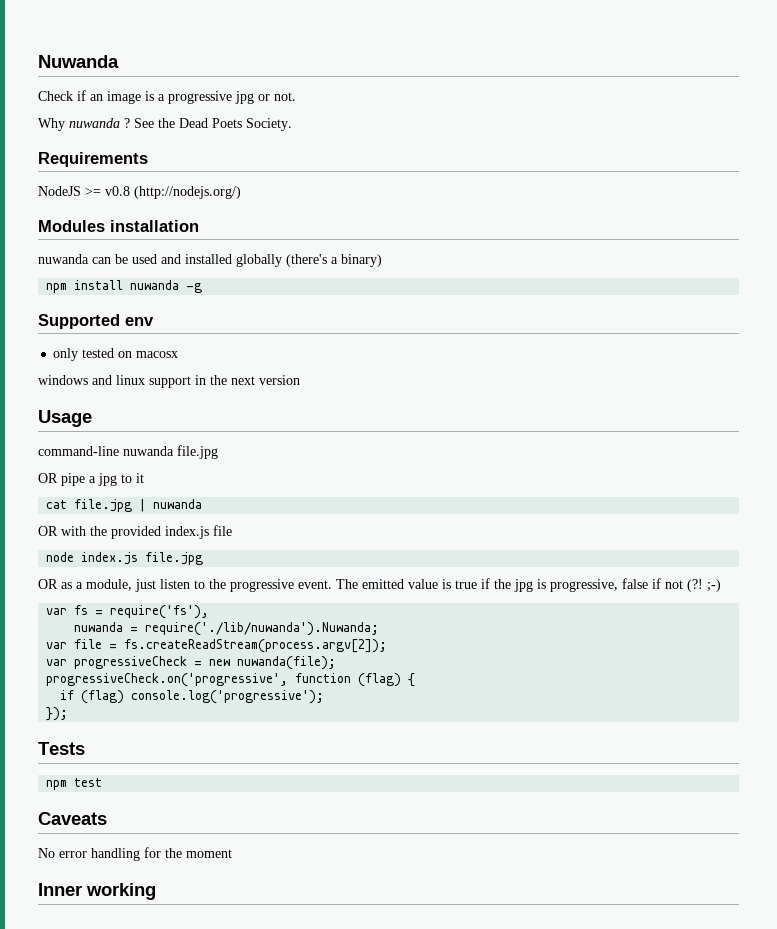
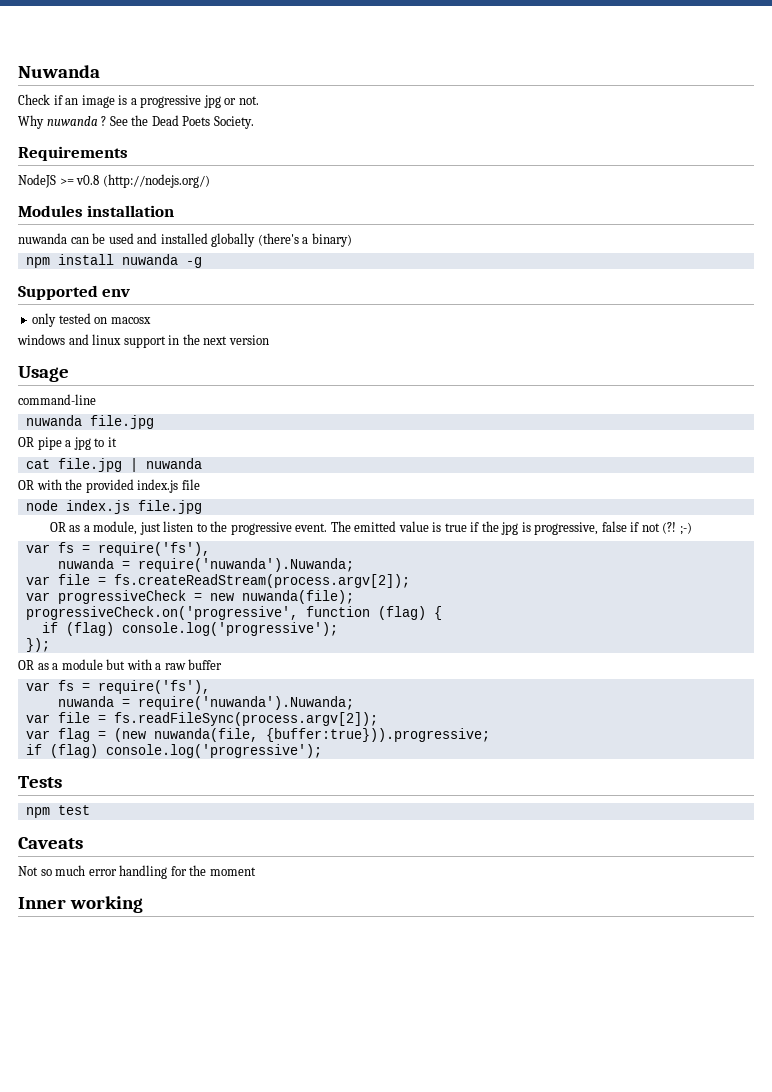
- command-line nuwanda file.jpg
+ command-line
+ nuwanda file.jpg
  The emitted value is true if the jpg is progressive, false if not (?! ;-)
  var fs = require('fs'),
- nuwanda = require('./lib/nuwanda').Nuwanda;
+ nuwanda = require('nuwanda').Nuwanda;
+ OR as a module but with a raw buffer
+ var fs = require('fs'),
+ nuwanda = require('nuwanda').Nuwanda;
+ var file = fs.readFileSync(process.argv[2]);
+ var flag = (new nuwanda(file, {buffer:true})).progressive;
+ if (flag) console.log('progressive');
- No error handling for the moment
+ Not so much error handling for the moment

